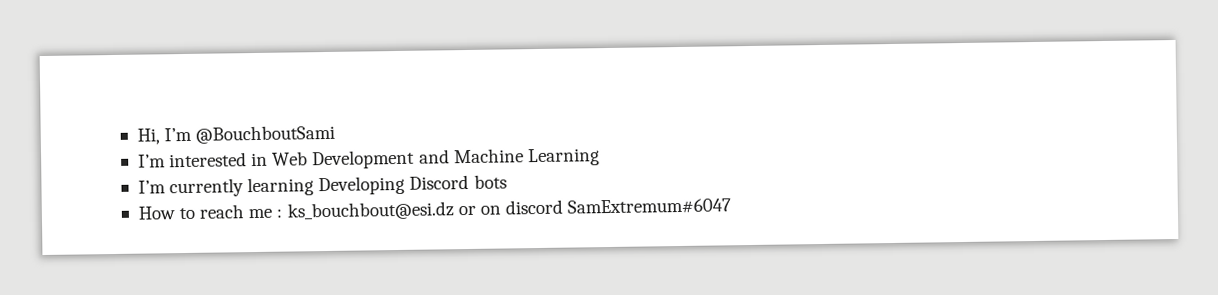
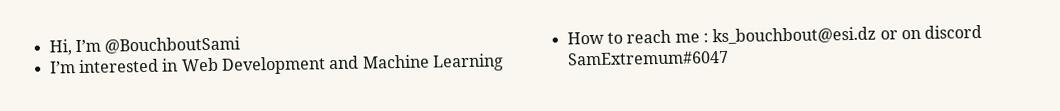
- I’m currently learning Developing Discord bots

